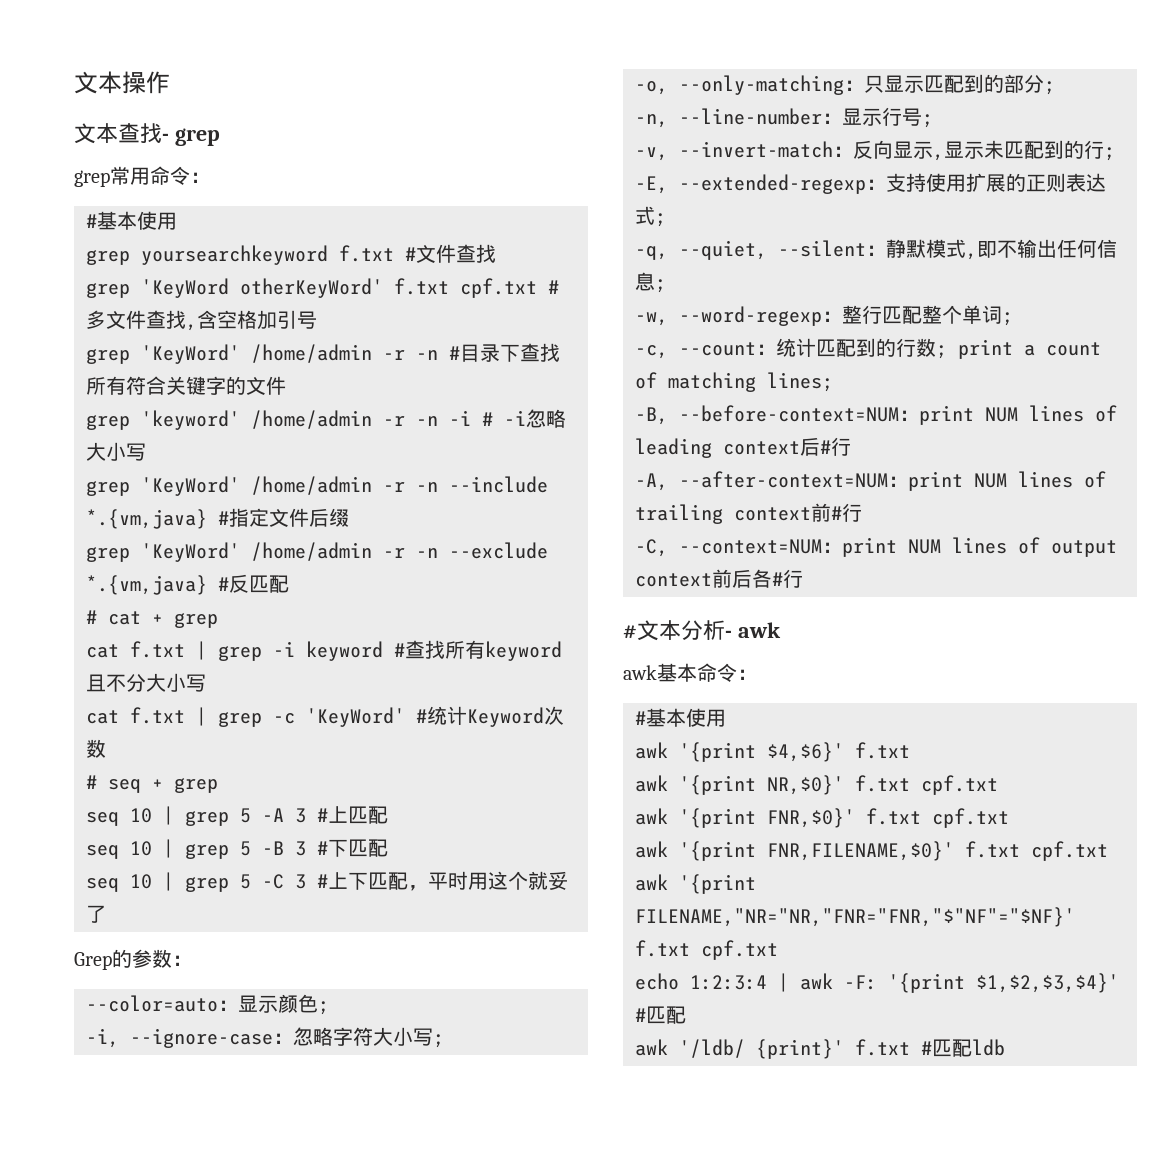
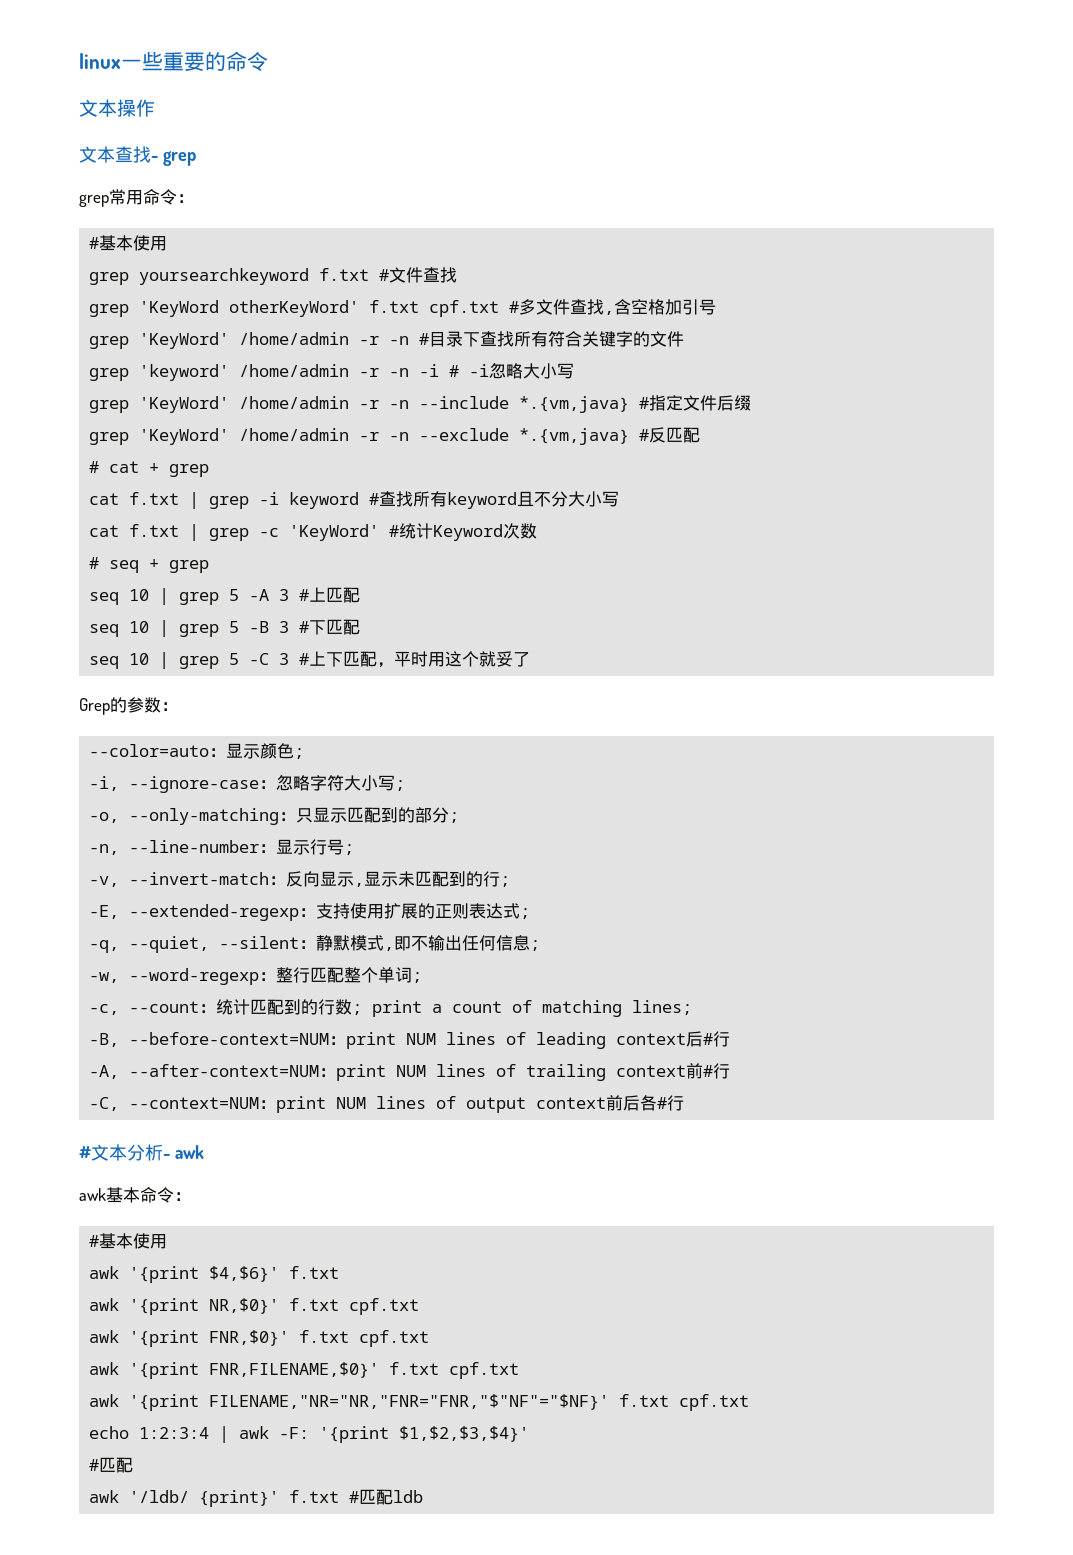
+ linux一些重要的命令

